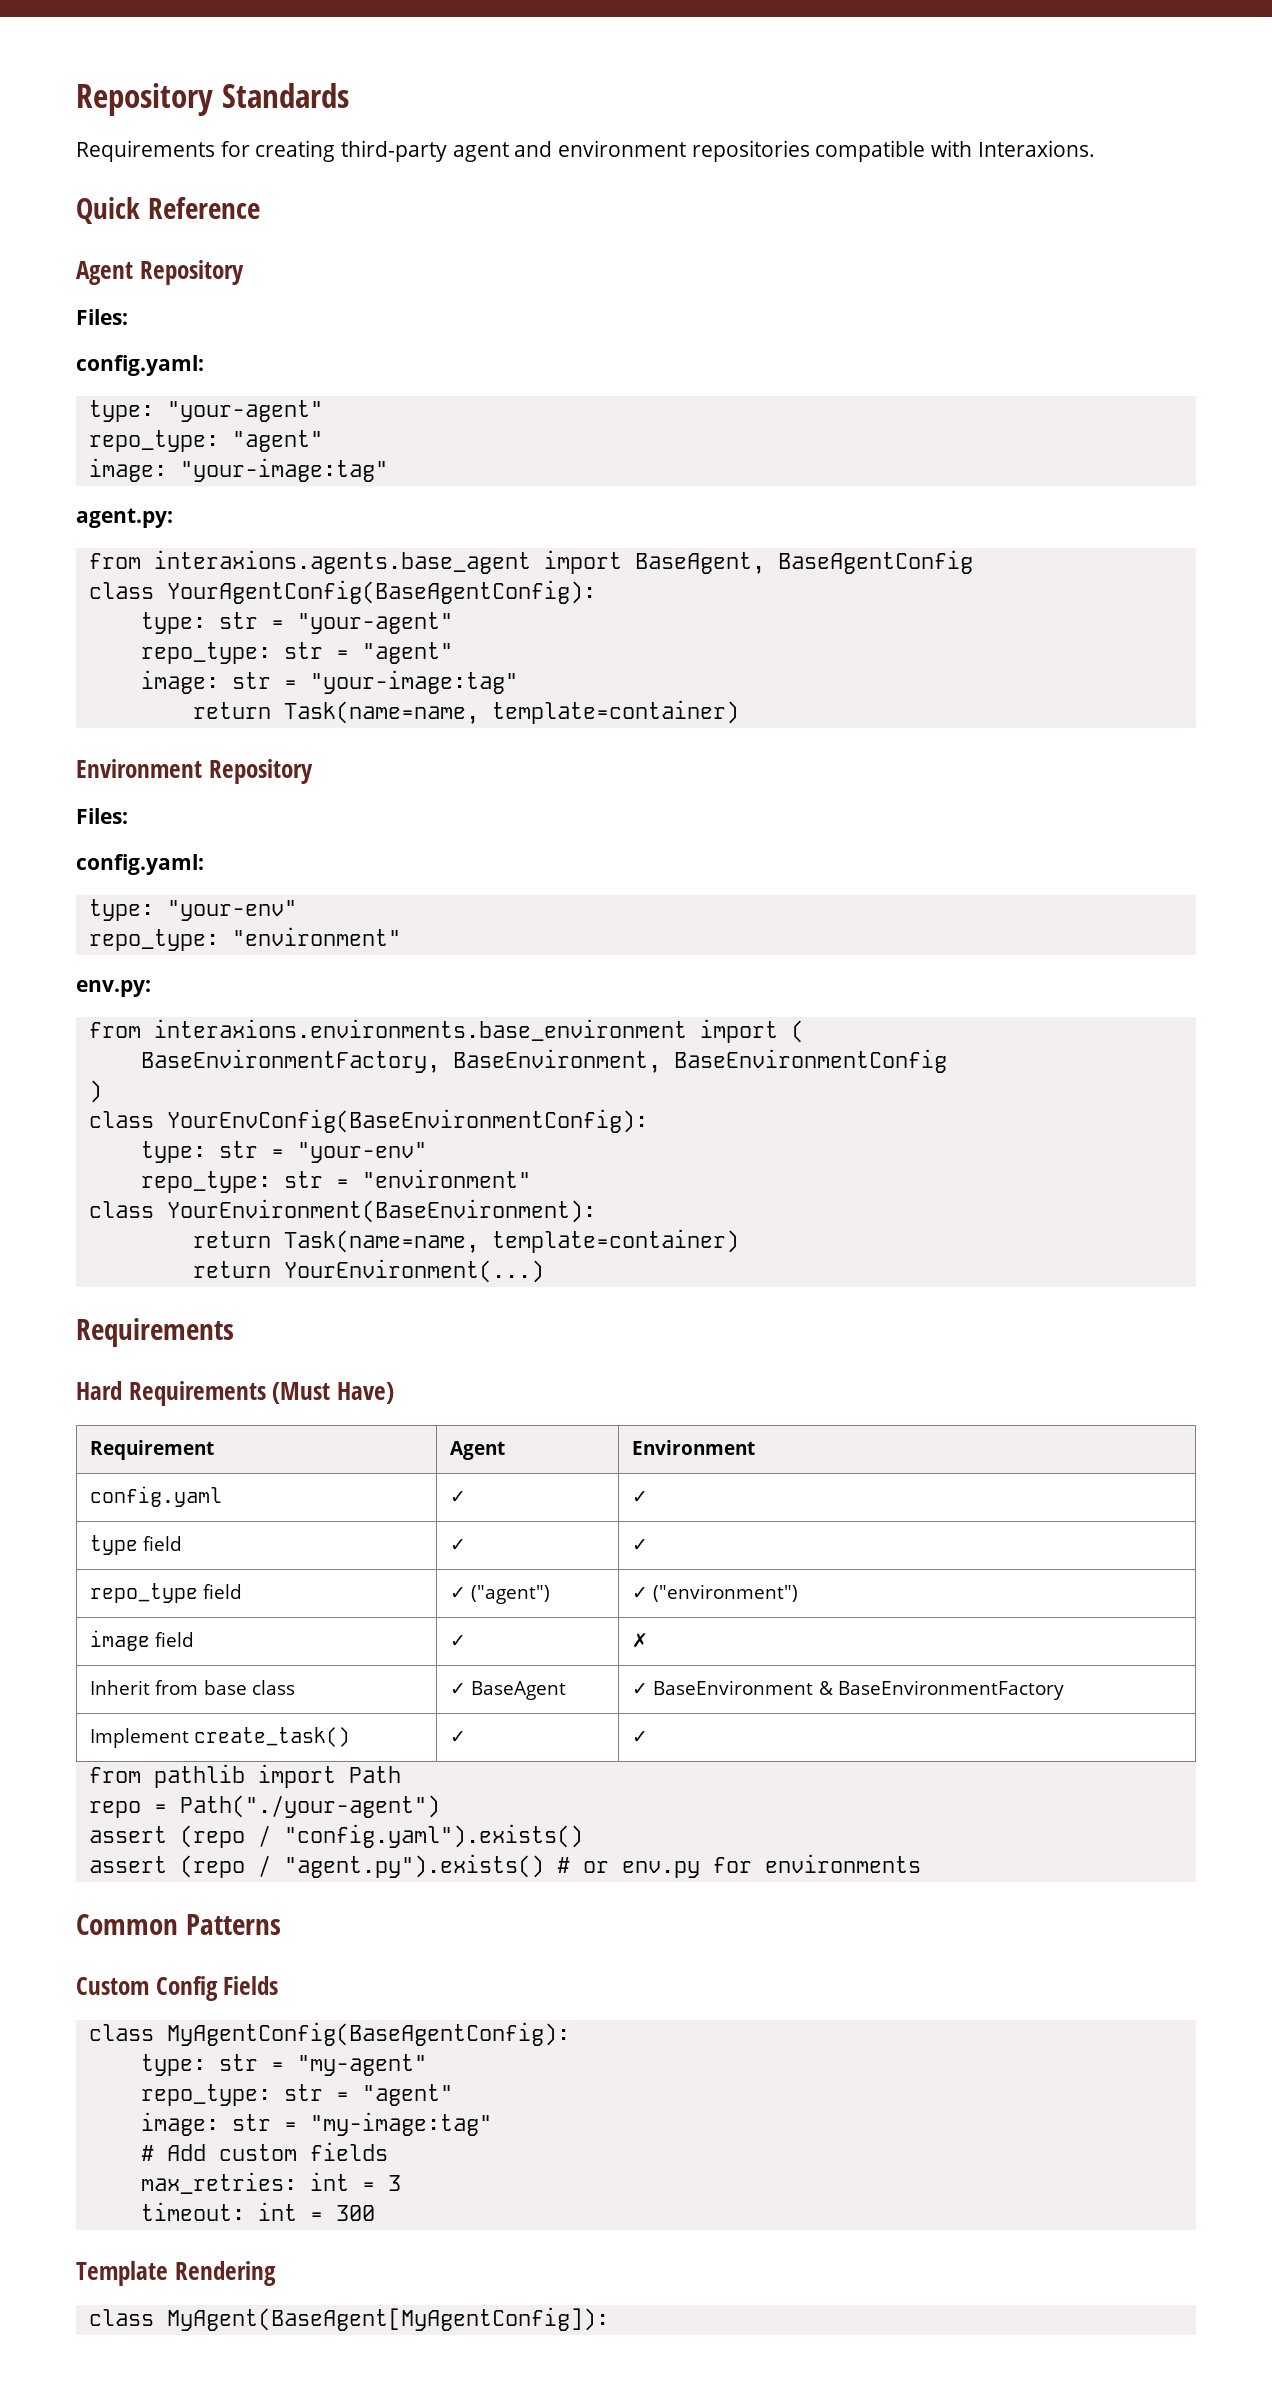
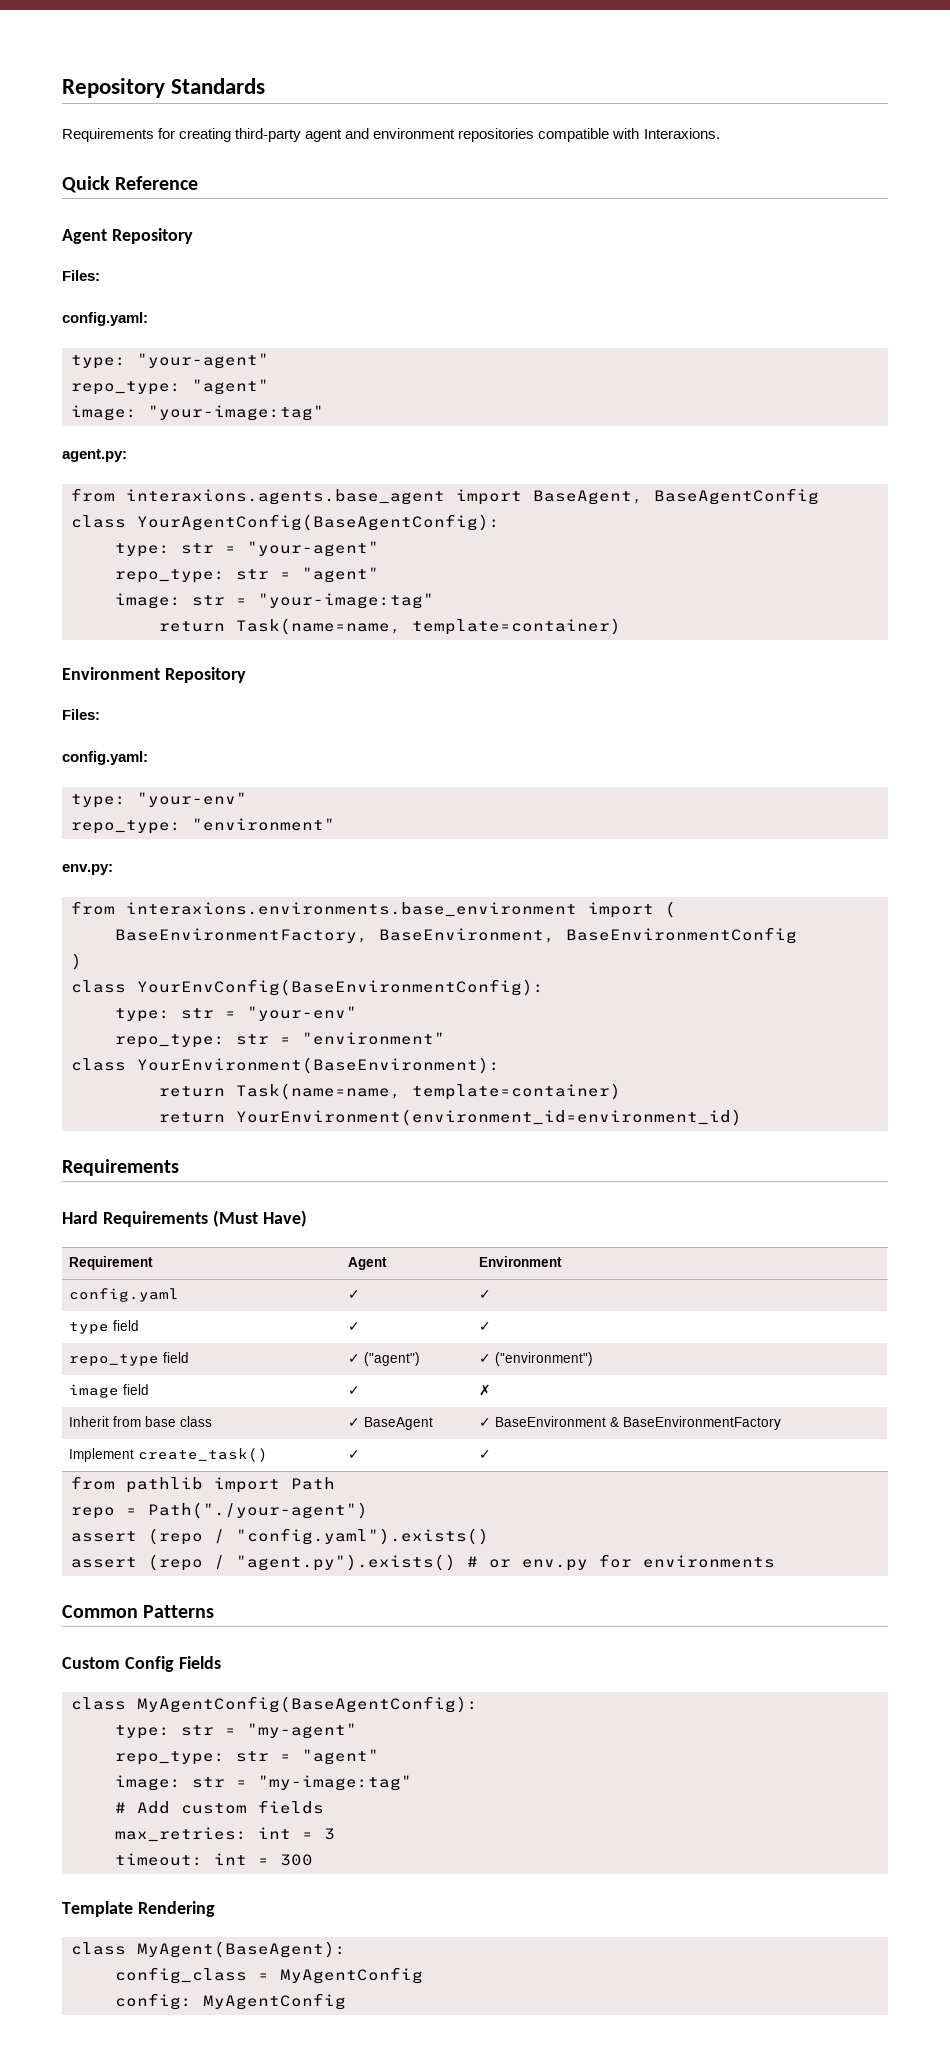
- return YourEnvironment(...)
+ return YourEnvironment(environment_id=environment_id)
- class MyAgent(BaseAgent[MyAgentConfig]):
+ class MyAgent(BaseAgent):
+ config_class = MyAgentConfig
+ config: MyAgentConfig

